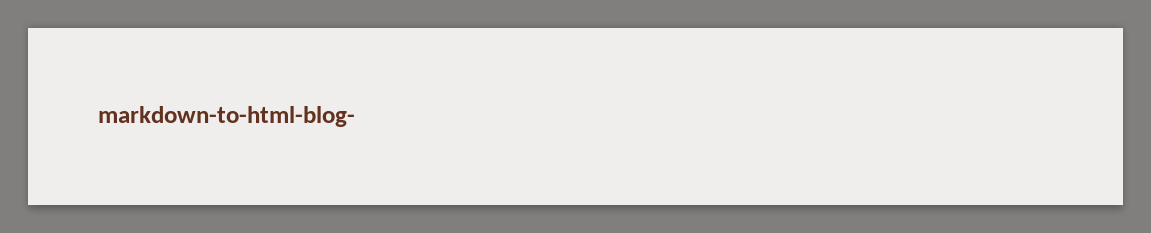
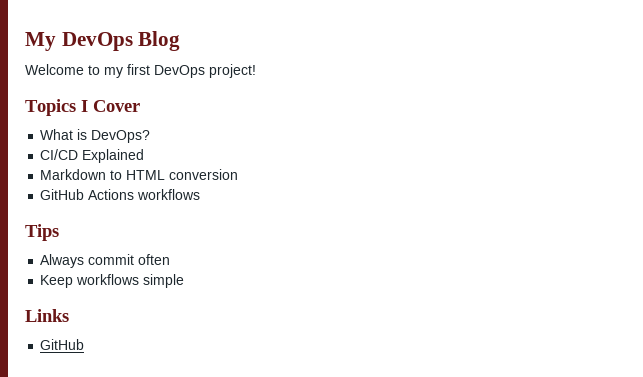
- markdown-to-html-blog-
+ My DevOps Blog
+ Welcome to my first DevOps project!
+ Topics I Cover
+ What is DevOps?
+ CI/CD Explained
+ Markdown to HTML conversion
+ GitHub Actions workflows
+ Tips
+ Always commit often
+ Keep workflows simple
+ Links
+ GitHub

